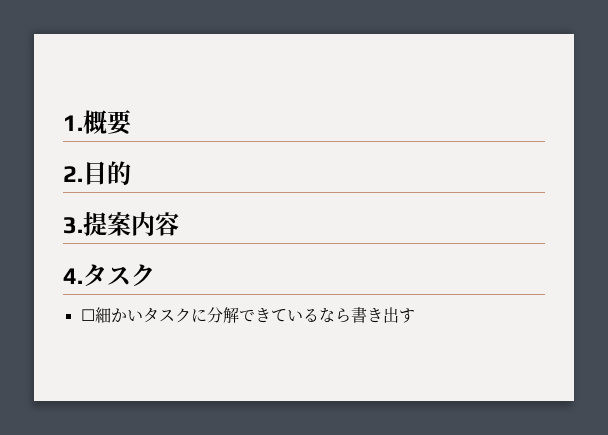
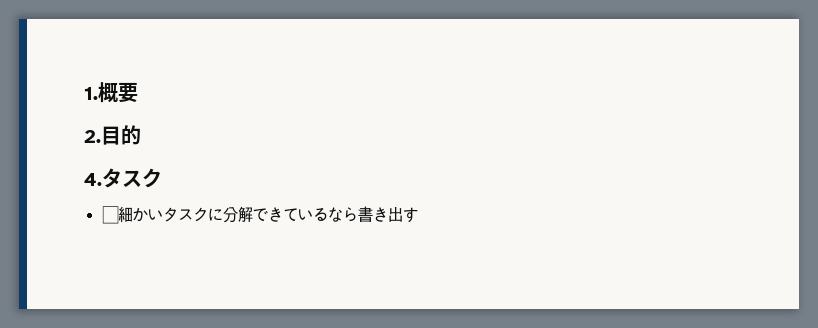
- 3.提案内容

